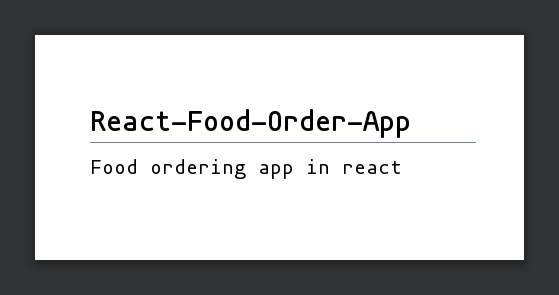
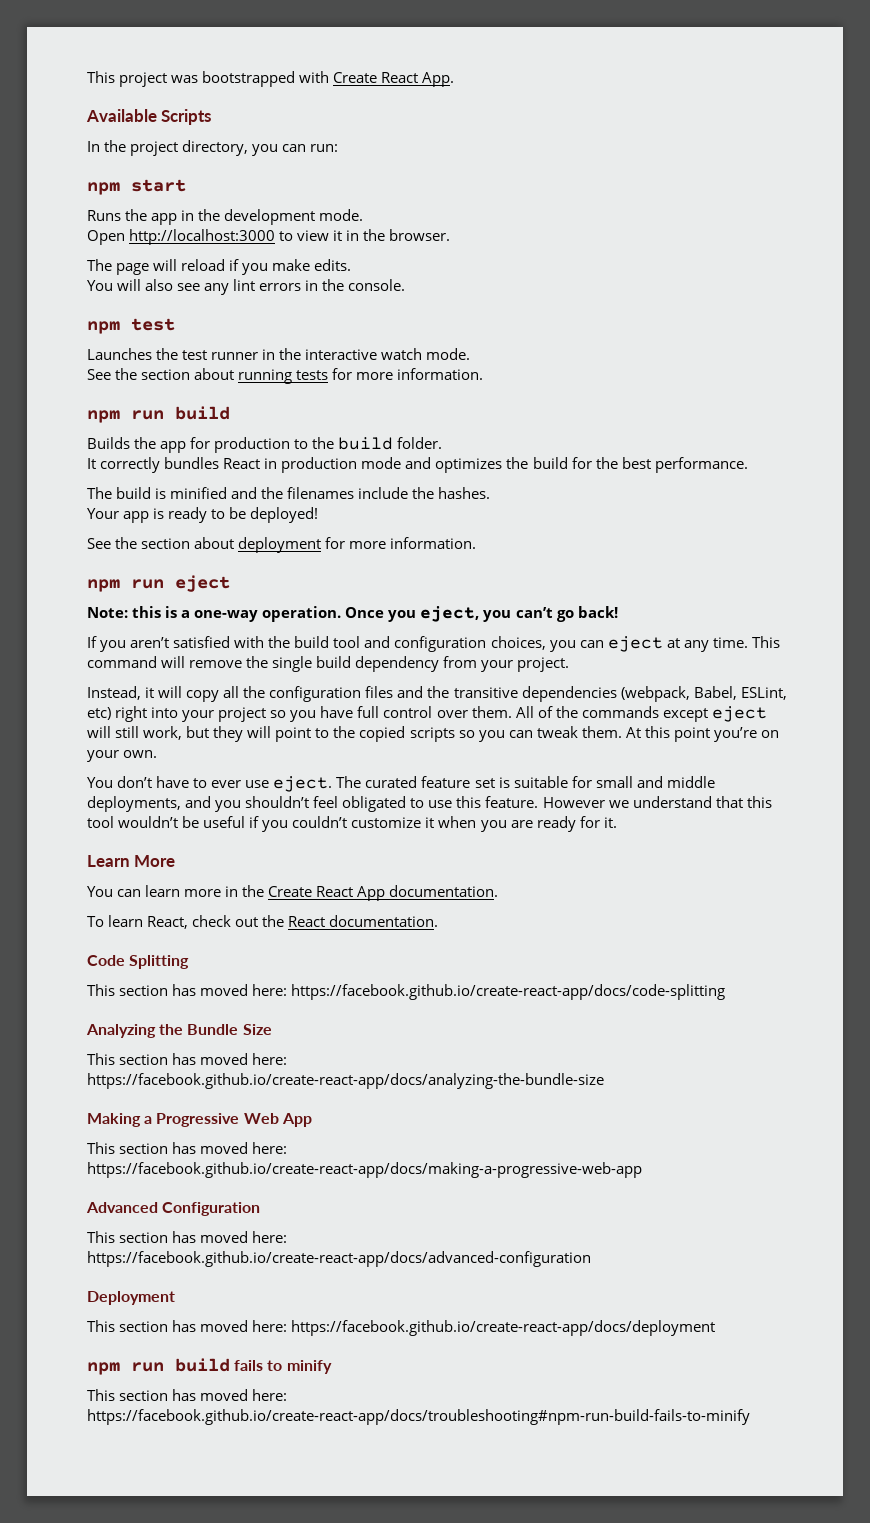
- React-Food-Order-App
- Food ordering app in react
+ This project was bootstrapped with Create React App.
+ Available Scripts
+ In the project directory, you can run:
+ npm start
+ Runs the app in the development mode.
+ Open http://localhost:3000 to view it in the browser.
+ The page will reload if you make edits.
+ You will also see any lint errors in the console.
+ npm test
+ Launches the test runner in the interactive watch mode.
+ See the section about running tests for more information.
+ npm run build
+ Builds the app for production to the build folder.
+ It correctly bundles React in production mode and optimizes the build for the best performance.
+ The build is minified and the filenames include the hashes.
+ Your app is ready to be deployed!
+ See the section about deployment for more information.
+ npm run eject
+ Note: this is a one-way operation. Once you eject, you can’t go back!
+ If you aren’t satisfied with the build tool and configuration choices, you can eject at any time. This command will remove the single build dependency from your project.
+ Instead, it will copy all the configuration files and the transitive dependencies (webpack, Babel, ESLint, etc) right into your project so you have full control over them. All of the commands except eject will still work, but they will point to the copied scripts so you can tweak them. At this point you’re on your own.
+ You don’t have to ever use eject. The curated feature set is suitable for small and middle deployments, and you shouldn’t feel obligated to use this feature. However we understand that this tool wouldn’t be useful if you couldn’t customize it when you are ready for it.
+ Learn More
+ You can learn more in the Create React App documentation.
+ To learn React, check out the React documentation.
+ Code Splitting
+ This section has moved here: https://facebook.github.io/create-react-app/docs/code-splitting
+ Analyzing the Bundle Size
+ This section has moved here: https://facebook.github.io/create-react-app/docs/analyzing-the-bundle-size
+ Making a Progressive Web App
+ This section has moved here: https://facebook.github.io/create-react-app/docs/making-a-progressive-web-app
+ Advanced Configuration
+ This section has moved here: https://facebook.github.io/create-react-app/docs/advanced-configuration
+ Deployment
+ This section has moved here: https://facebook.github.io/create-react-app/docs/deployment
+ npm run build fails to minify
+ This section has moved here: https://facebook.github.io/create-react-app/docs/troubleshooting#npm-run-build-fails-to-minify

